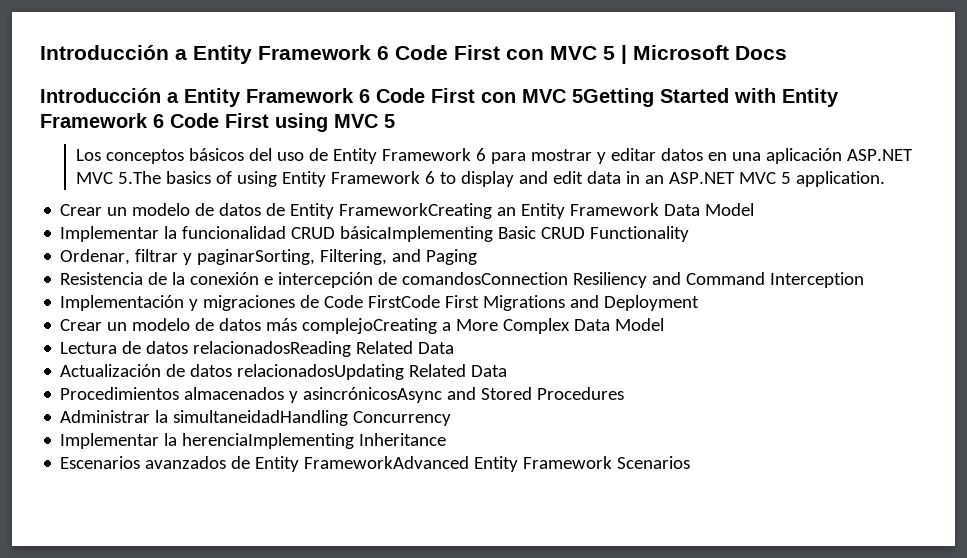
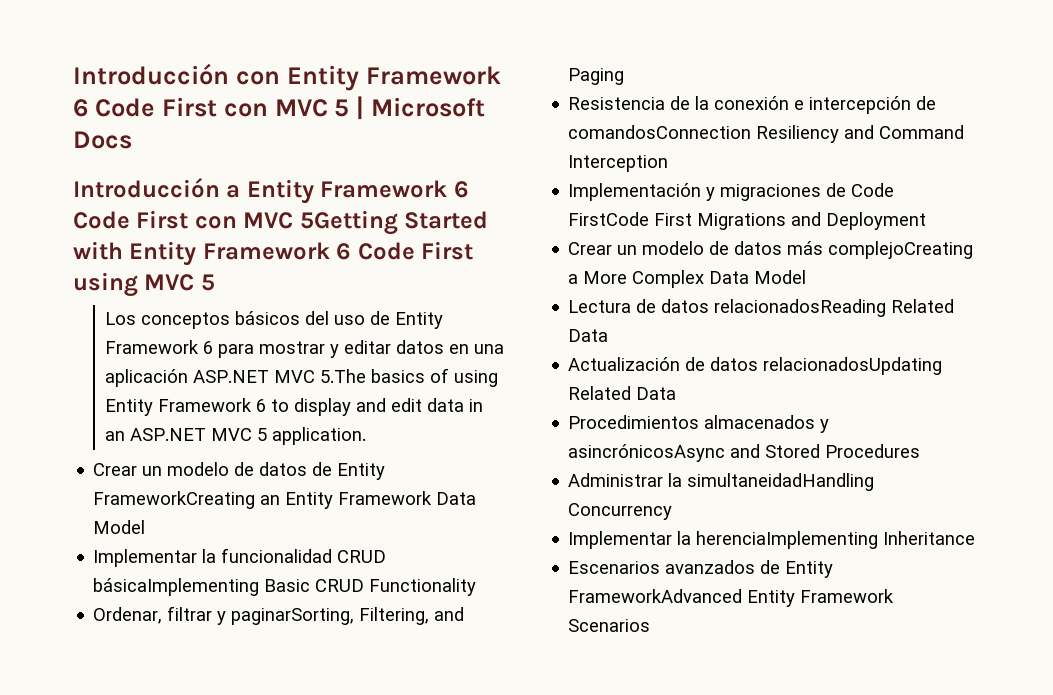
- Introducción a Entity Framework 6 Code First con MVC 5 | Microsoft Docs
+ Introducción con Entity Framework 6 Code First con MVC 5 | Microsoft Docs

